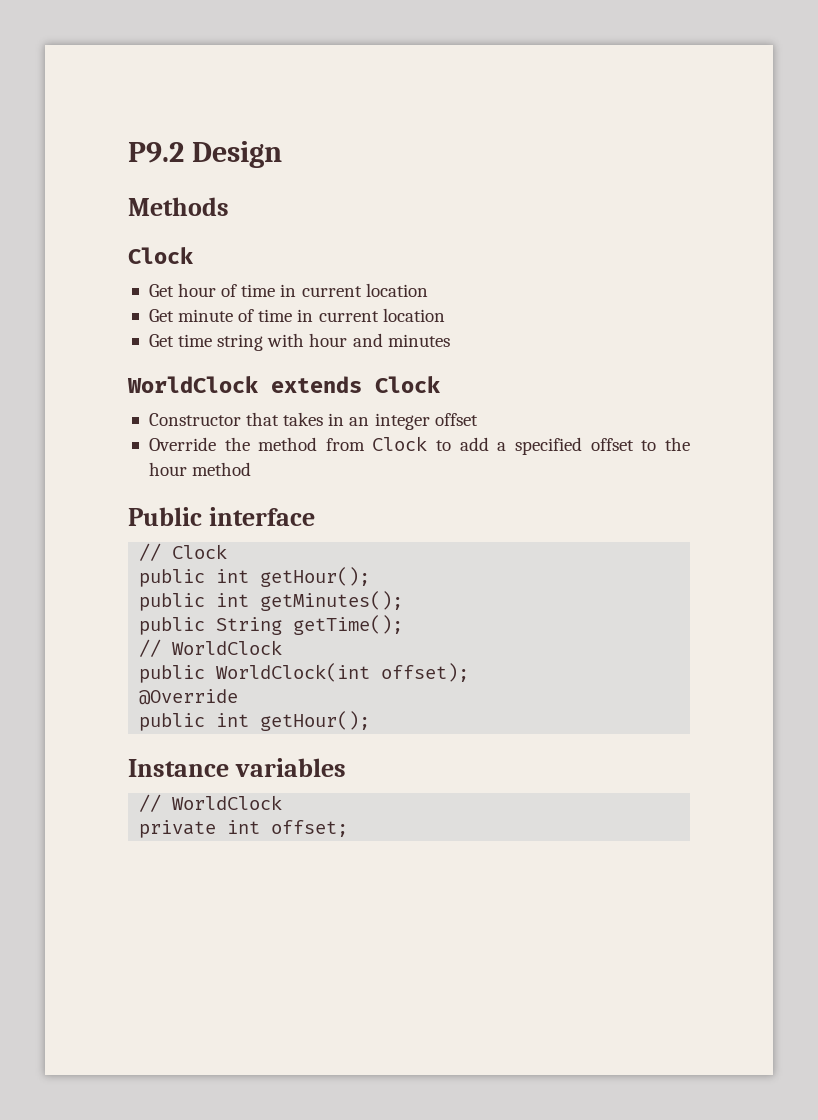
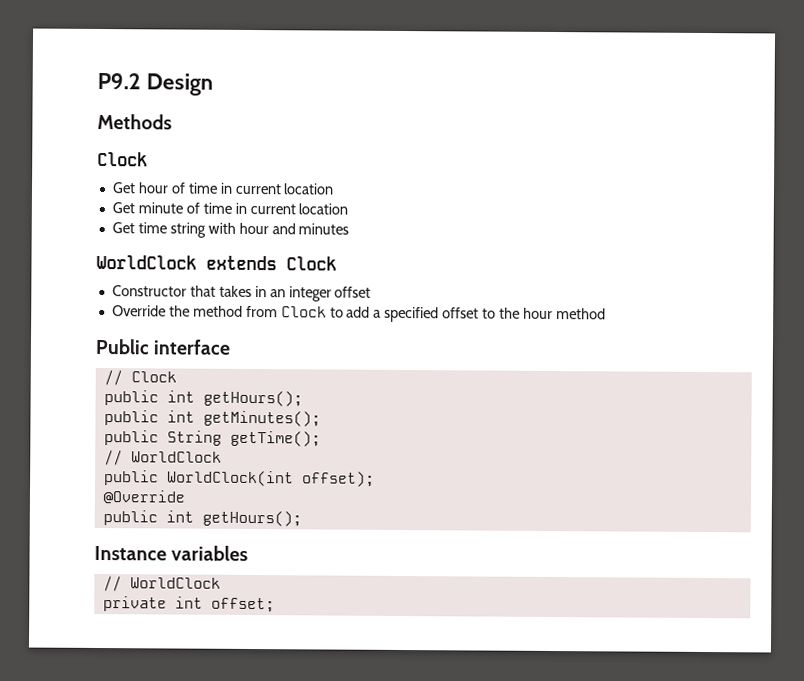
  Public interface
  // Clock
- public int getHour();
+ public int getHours();
  @Override
- public int getHour();
+ public int getHours();

